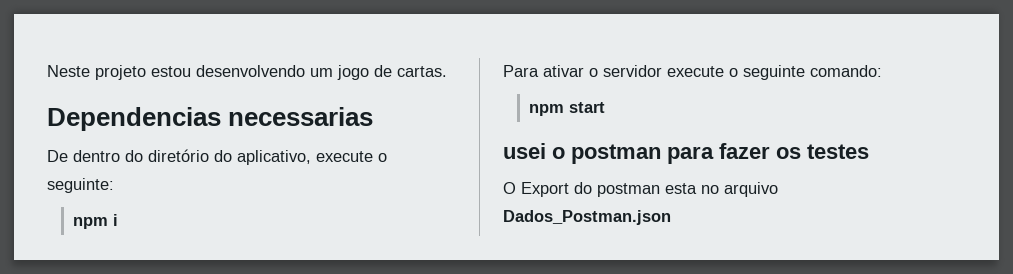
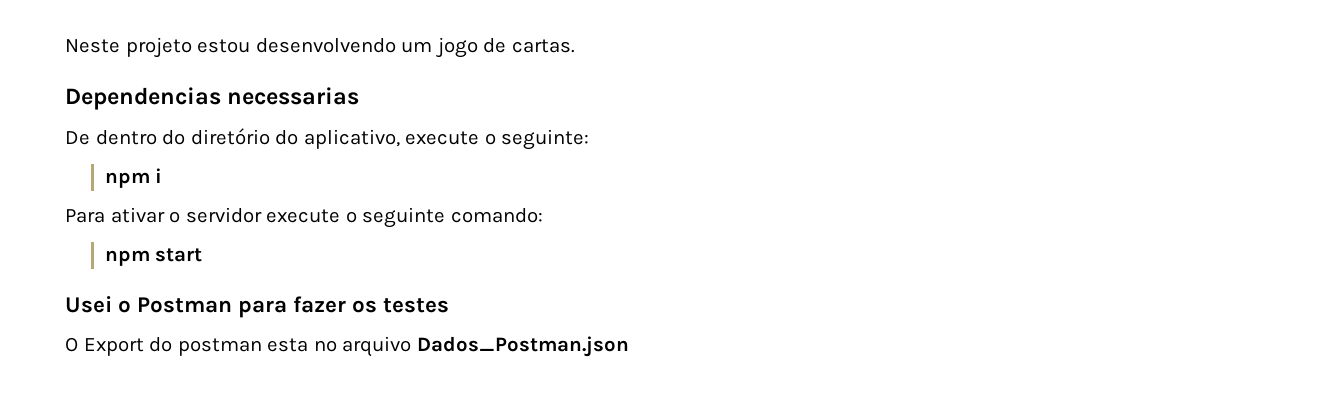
- usei o postman para fazer os testes
+ Usei o Postman para fazer os testes

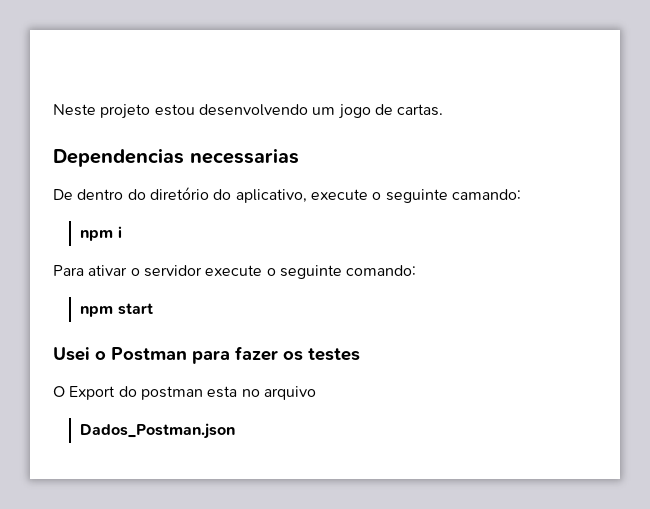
- De dentro do diretório do aplicativo, execute o seguinte:
+ De dentro do diretório do aplicativo, execute o seguinte camando:
- O Export do postman esta no arquivo Dados_Postman.json
+ O Export do postman esta no arquivo
+ Dados_Postman.json

